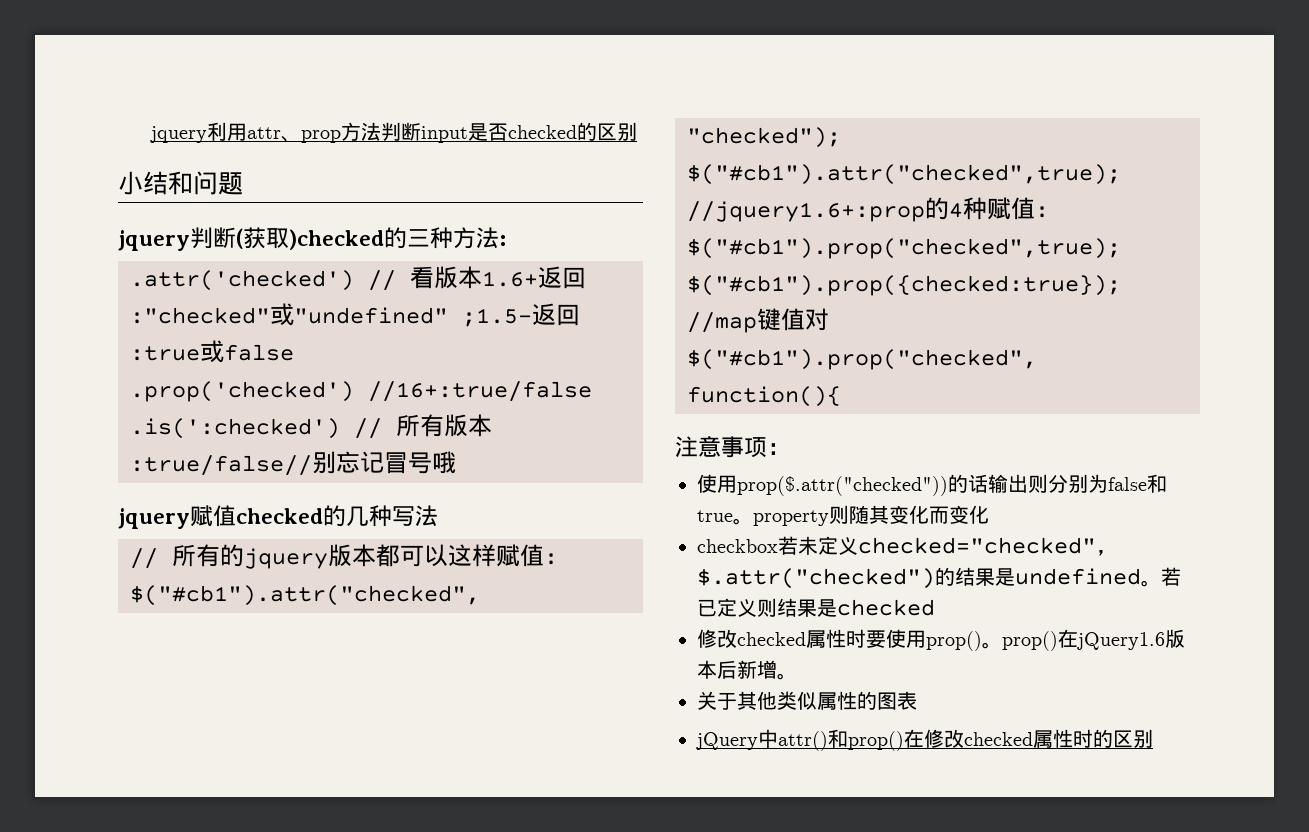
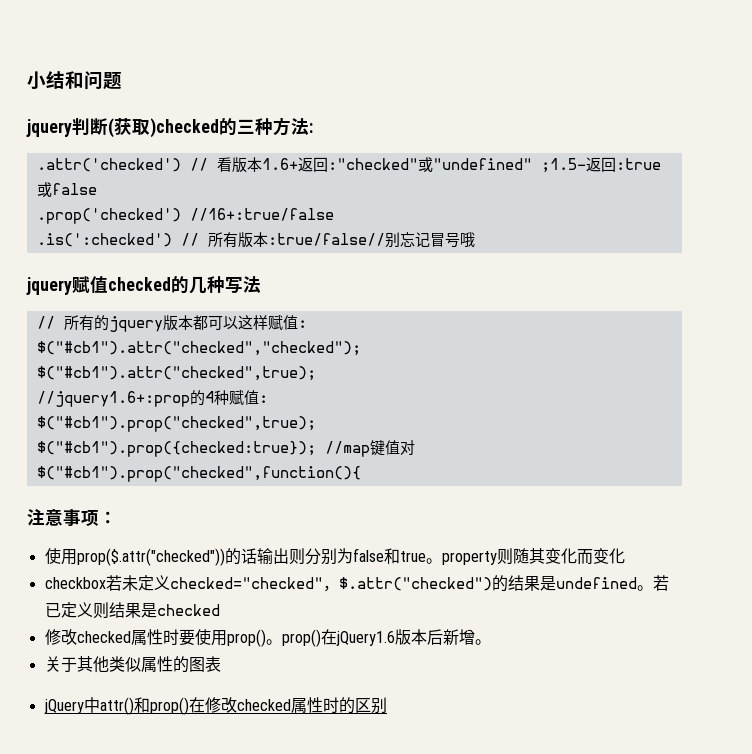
- jquery利用attr、prop方法判断input是否checked的区别

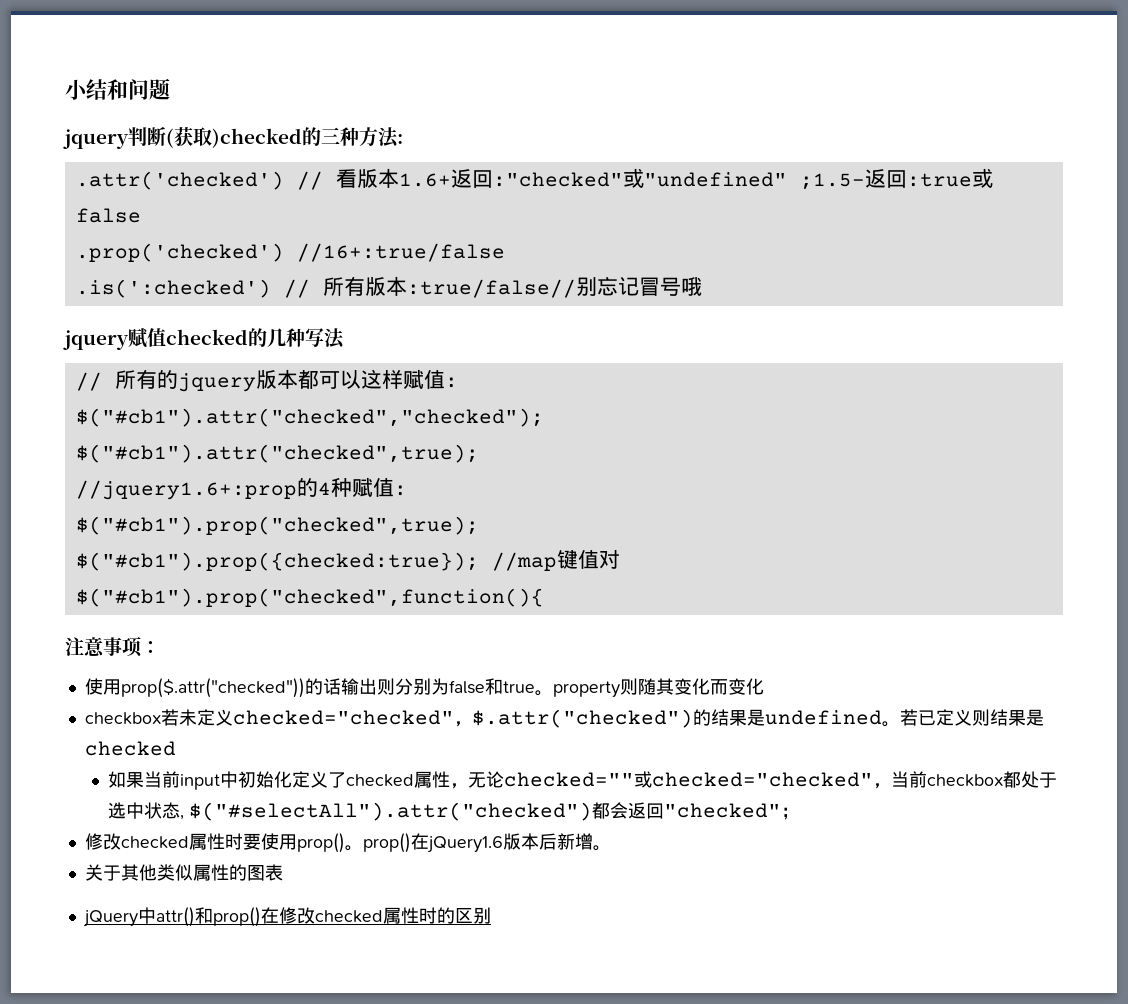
+ 如果当前input中初始化定义了checked属性，无论checked=""或checked="checked"，当前checkbox都处于选中状态, $("#selectAll").attr("checked")都会返回"checked"；

